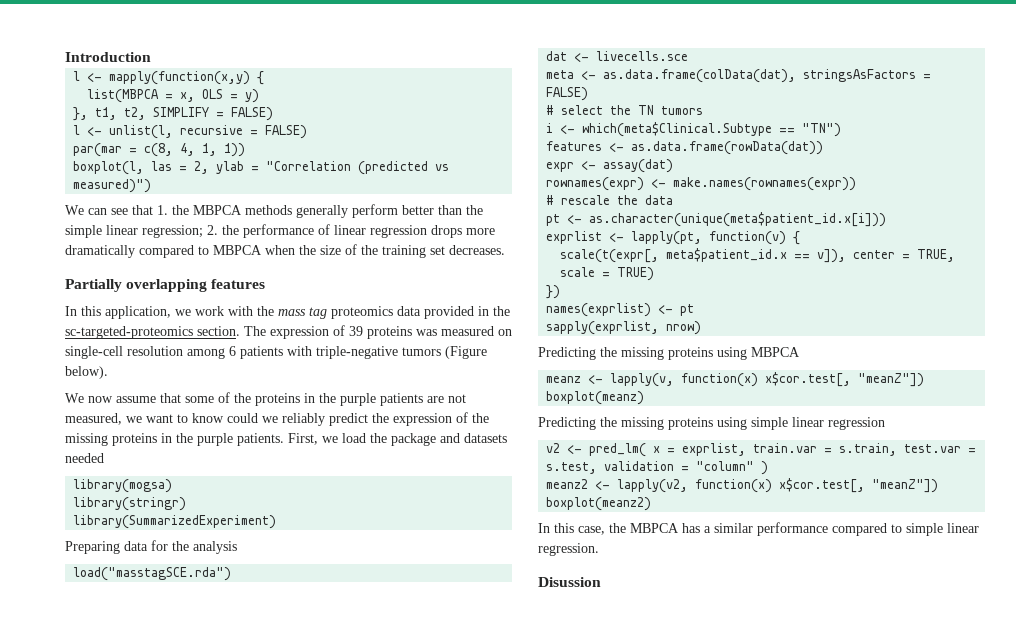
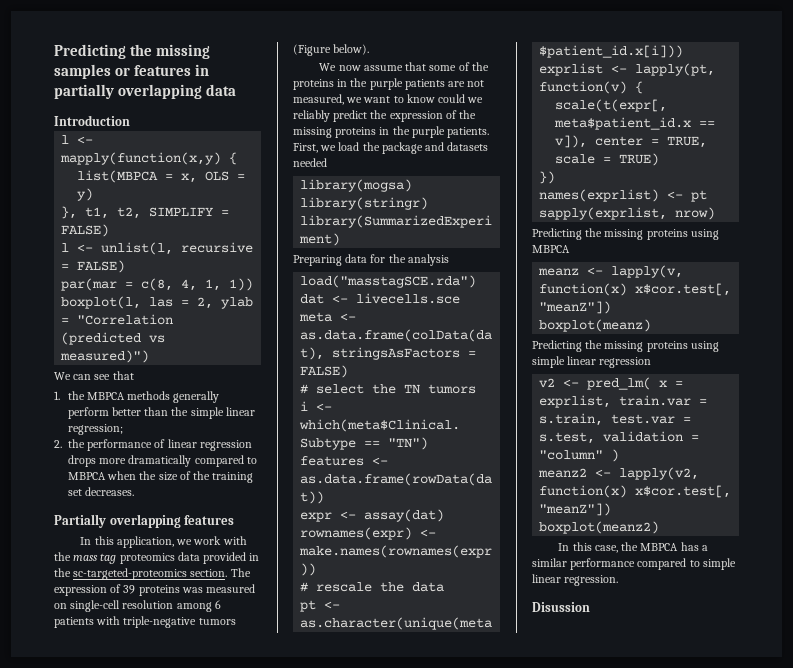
+ Predicting the missing samples or features in partially overlapping data
- We can see that 1. the MBPCA methods generally perform better than the simple linear regression; 2. the performance of linear regression drops more dramatically compared to MBPCA when the size of the training set decreases.
+ We can see that
+ 1. the MBPCA methods generally perform better than the simple linear regression;
+ 2. the performance of linear regression drops more dramatically compared to MBPCA when the size of the training set decreases.

